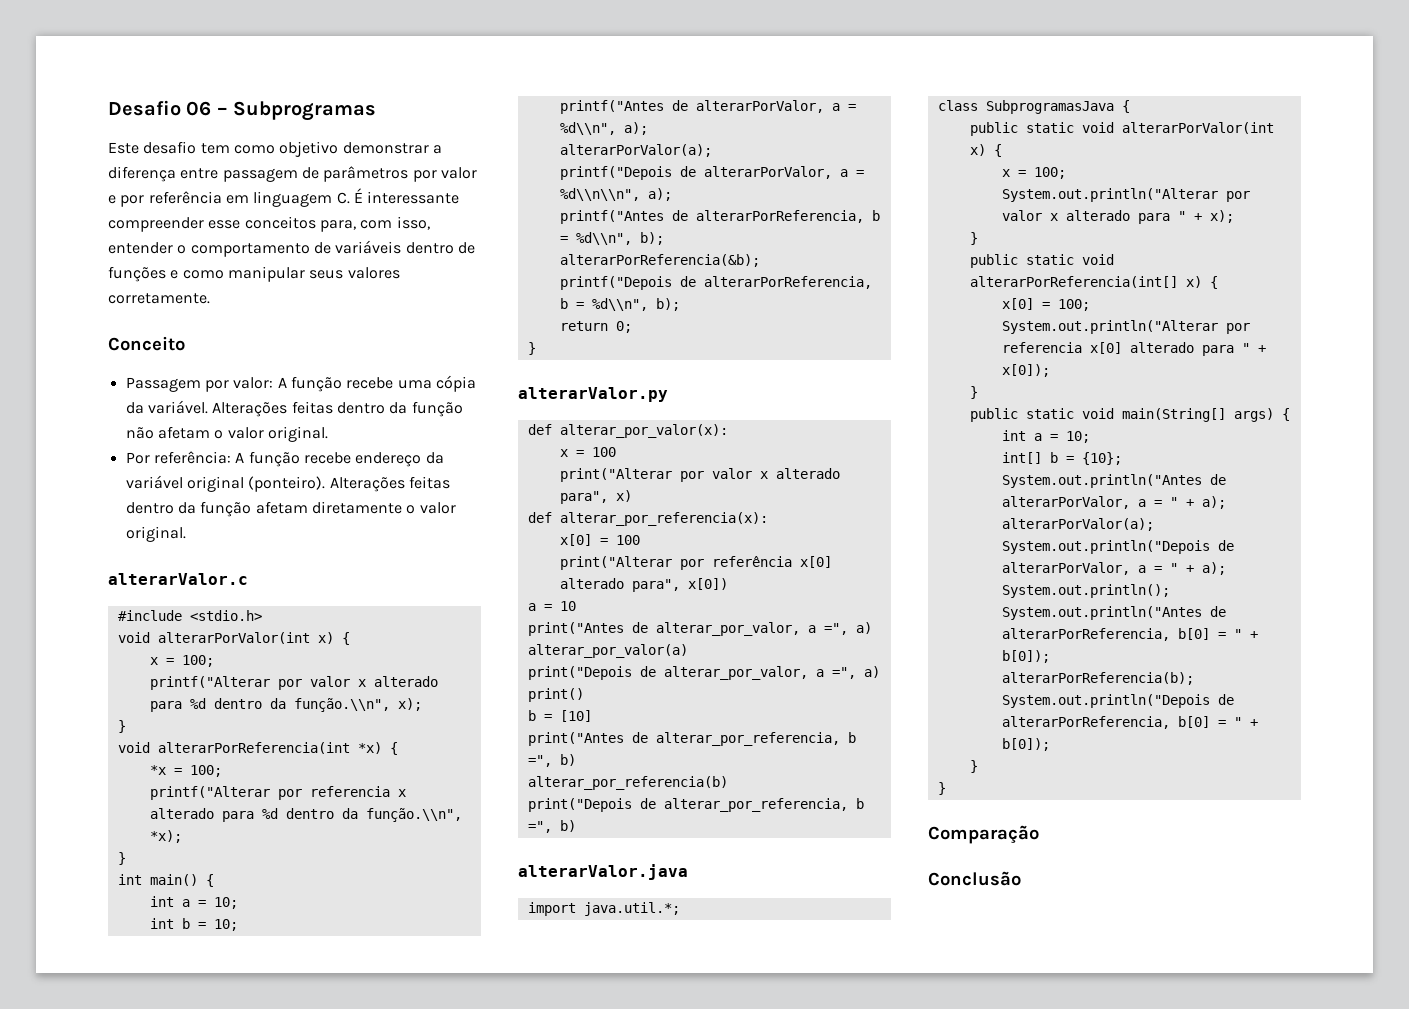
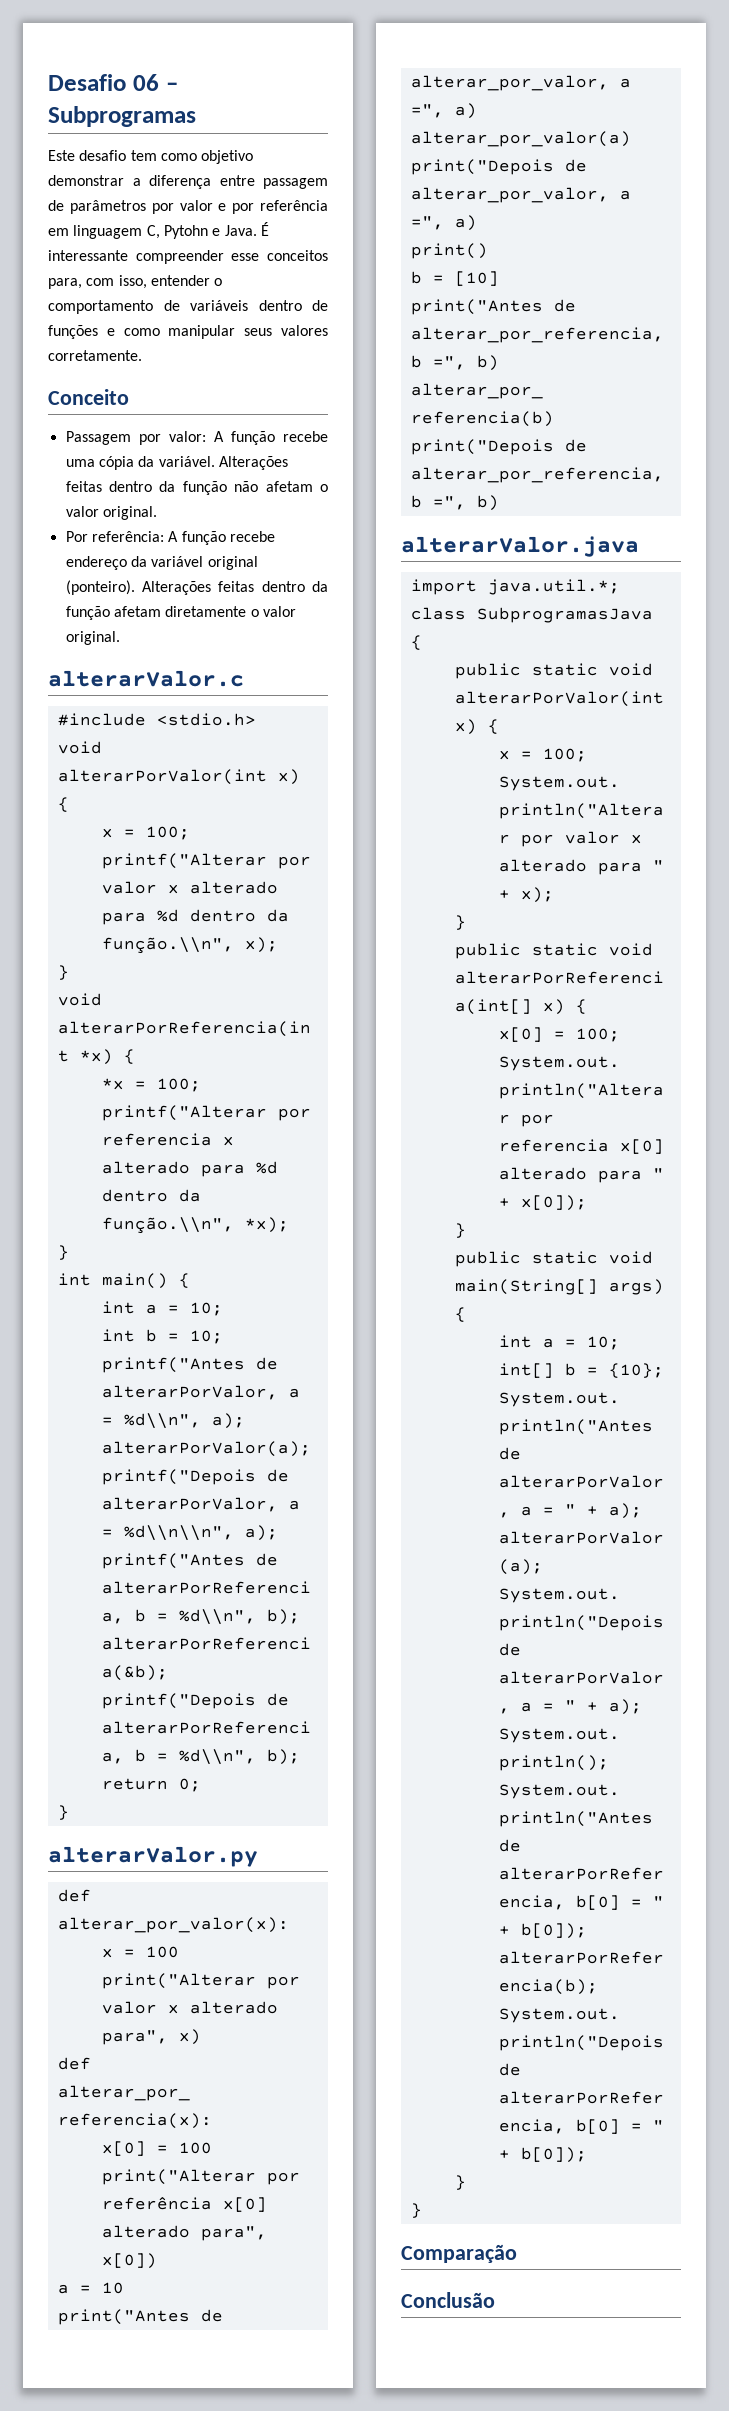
- Este desafio tem como objetivo demonstrar a diferença entre passagem de parâmetros por valor e por referência em linguagem C. É interessante compreender esse conceitos para, com isso, entender o comportamento de variáveis dentro de funções e como manipular seus valores corretamente.
+ Este desafio tem como objetivo demonstrar a diferença entre passagem de parâmetros por valor e por referência em linguagem C, Pytohn e Java. É interessante compreender esse conceitos para, com isso, entender o comportamento de variáveis dentro de funções e como manipular seus valores corretamente.

